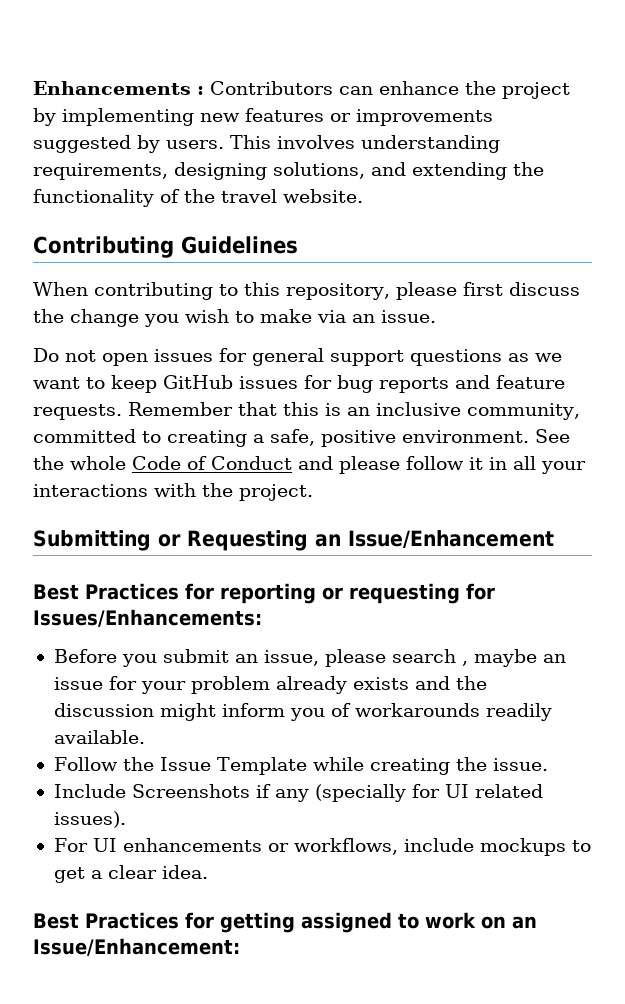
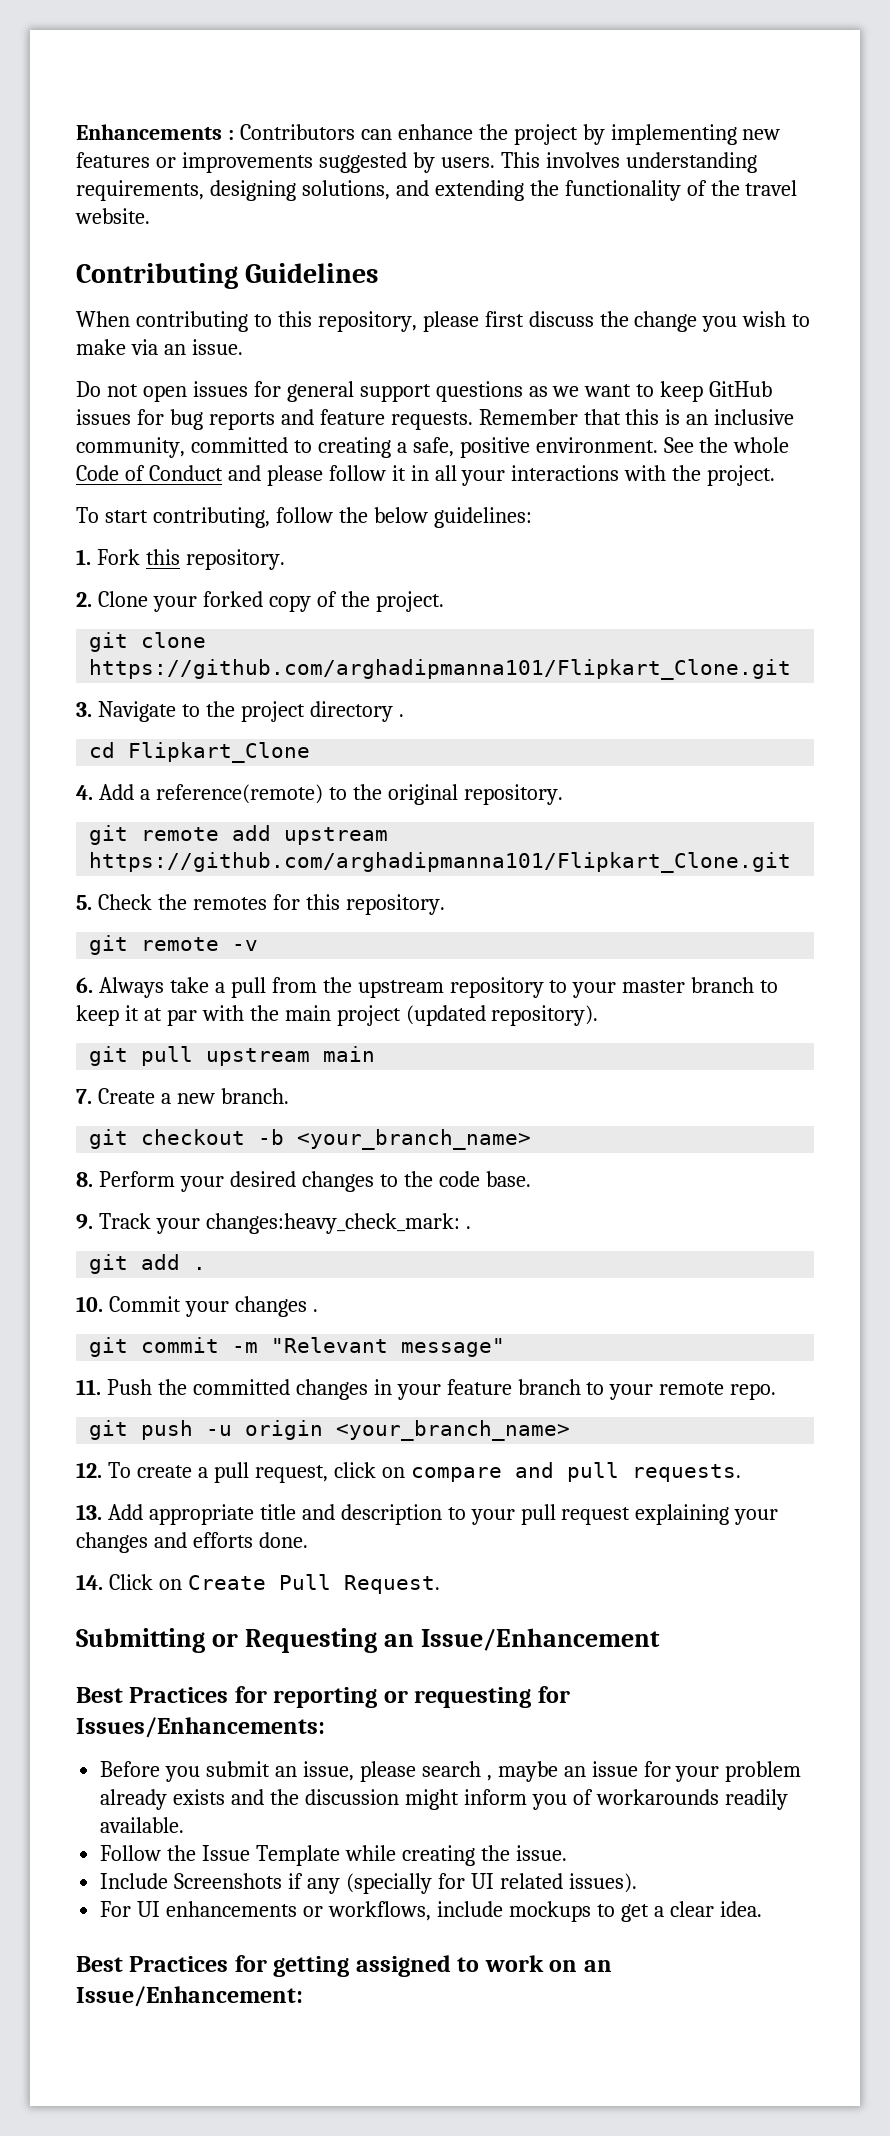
+ To start contributing, follow the below guidelines:
+ 1. Fork this repository.
+ 2. Clone your forked copy of the project.
+ git clone https://github.com/arghadipmanna101/Flipkart_Clone.git
+ 3. Navigate to the project directory .
+ cd Flipkart_Clone
+ 4. Add a reference(remote) to the original repository.
+ git remote add upstream https://github.com/arghadipmanna101/Flipkart_Clone.git
+ 5. Check the remotes for this repository.
+ git remote -v
+ 6. Always take a pull from the upstream repository to your master branch to keep it at par with the main project (updated repository).
+ git pull upstream main
+ 7. Create a new branch.
+ git checkout -b <your_branch_name>
+ 8. Perform your desired changes to the code base.
+ 9. Track your changes:heavy_check_mark: .
+ git add .
+ 10. Commit your changes .
+ git commit -m "Relevant message"
+ 11. Push the committed changes in your feature branch to your remote repo.
+ git push -u origin <your_branch_name>
+ 12. To create a pull request, click on compare and pull requests.
+ 13. Add appropriate title and description to your pull request explaining your changes and efforts done.
+ 14. Click on Create Pull Request.

